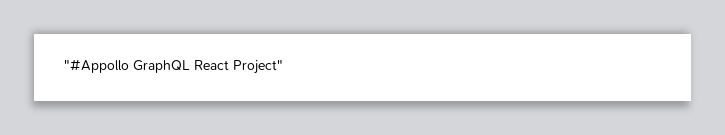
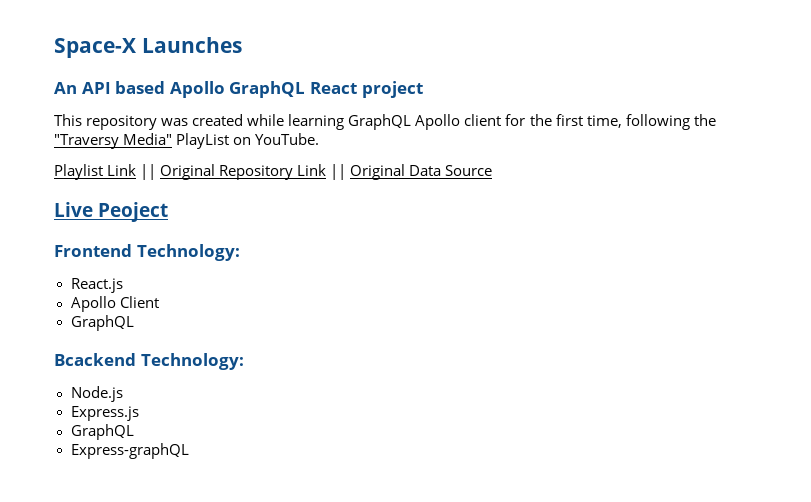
- "#Appollo GraphQL React Project"
+ Space-X Launches
+ An API based Apollo GraphQL React project
+ This repository was created while learning GraphQL Apollo client for the first time, following the "Traversy Media" PlayList on YouTube.
+ Playlist Link || Original Repository Link || Original Data Source
+ Live Peoject
+ Frontend Technology:
+ React.js
+ Apollo Client
+ GraphQL
+ Bcackend Technology:
+ Node.js
+ Express.js
+ GraphQL
+ Express-graphQL

